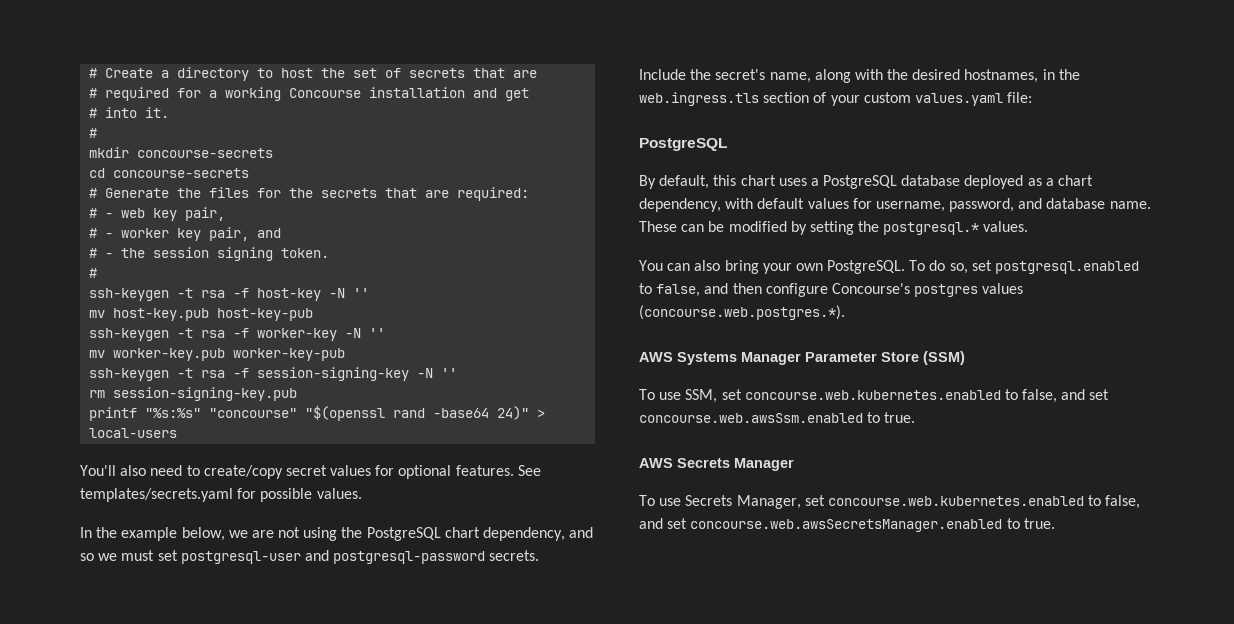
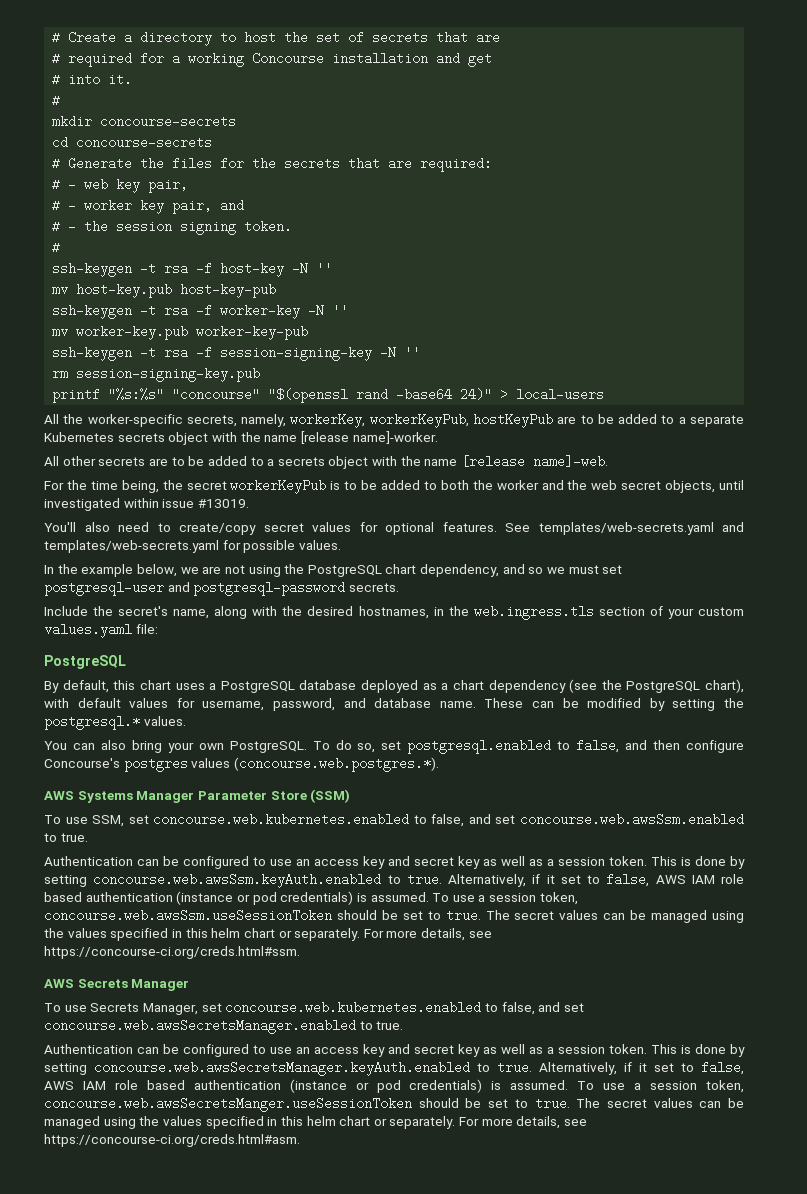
+ All the worker-specific secrets, namely, workerKey, workerKeyPub, hostKeyPub are to be added to a separate Kubernetes secrets object with the name [release name]-worker.
+ All other secrets are to be added to a secrets object with the name [release name]-web.
+ For the time being, the secret workerKeyPub is to be added to both the worker and the web secret objects, until investigated within issue #13019.
- See templates/secrets.yaml for possible values.
+ See templates/web-secrets.yaml and templates/web-secrets.yaml for possible values.
- By default, this chart uses a PostgreSQL database deployed as a chart dependency, with default values for username, password, and database name.
+ By default, this chart uses a PostgreSQL database deployed as a chart dependency (see the PostgreSQL chart), with default values for username, password, and database name.
+ Authentication can be configured to use an access key and secret key as well as a session token. This is done by setting concourse.web.awsSsm.keyAuth.enabled to true. Alternatively, if it set to false, AWS IAM role based authentication (instance or pod credentials) is assumed. To use a session token, concourse.web.awsSsm.useSessionToken should be set to true. The secret values can be managed using the values specified in this helm chart or separately. For more details, see https://concourse-ci.org/creds.html#ssm.
+ Authentication can be configured to use an access key and secret key as well as a session token. This is done by setting concourse.web.awsSecretsManager.keyAuth.enabled to true. Alternatively, if it set to false, AWS IAM role based authentication (instance or pod credentials) is assumed. To use a session token, concourse.web.awsSecretsManger.useSessionToken should be set to true. The secret values can be managed using the values specified in this helm chart or separately. For more details, see https://concourse-ci.org/creds.html#asm.

